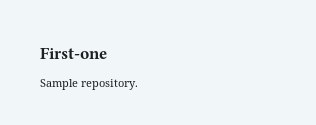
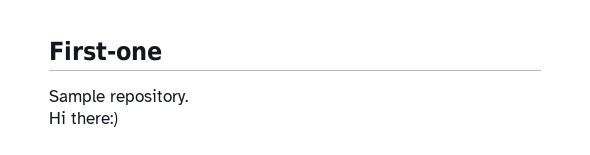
+ Hi there:)

